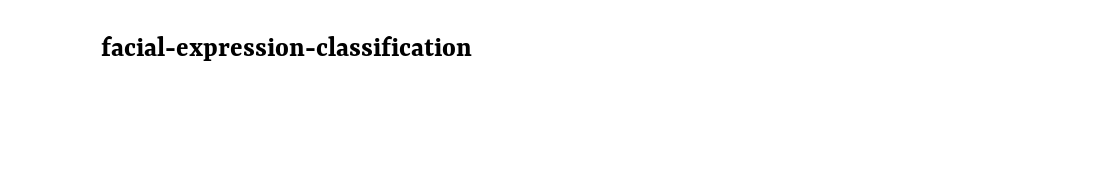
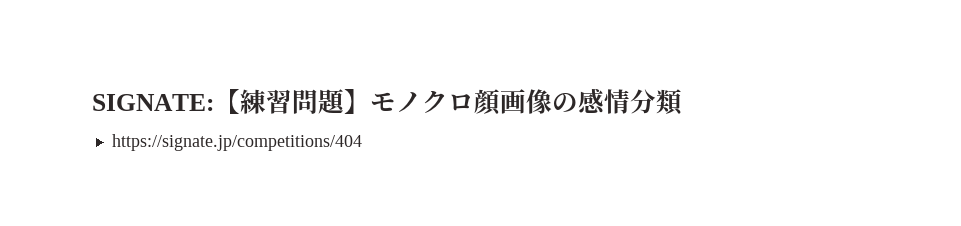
- facial-expression-classification
+ SIGNATE:【練習問題】モノクロ顔画像の感情分類
+ https://signate.jp/competitions/404

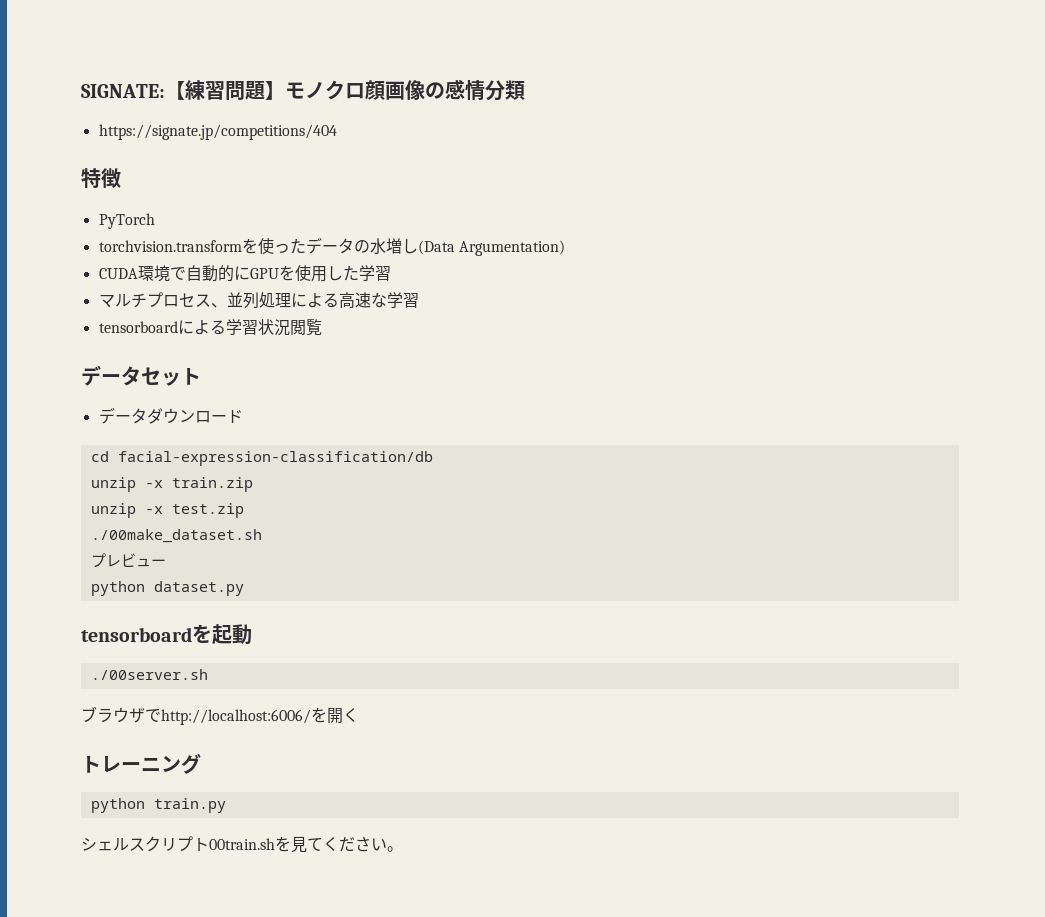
+ 特徴
+ PyTorch
+ torchvision.transformを使ったデータの水増し(Data Argumentation)
+ CUDA環境で自動的にGPUを使用した学習
+ マルチプロセス、並列処理による高速な学習
+ tensorboardによる学習状況閲覧
+ データセット
+ データダウンロード
+ cd facial-expression-classification/db
+ unzip -x train.zip
+ unzip -x test.zip
+ ./00make_dataset.sh
+ プレビュー
+ python dataset.py
+ tensorboardを起動
+ ./00server.sh
+ ブラウザでhttp://localhost:6006/を開く
+ トレーニング
+ python train.py
+ シェルスクリプト00train.shを見てください。

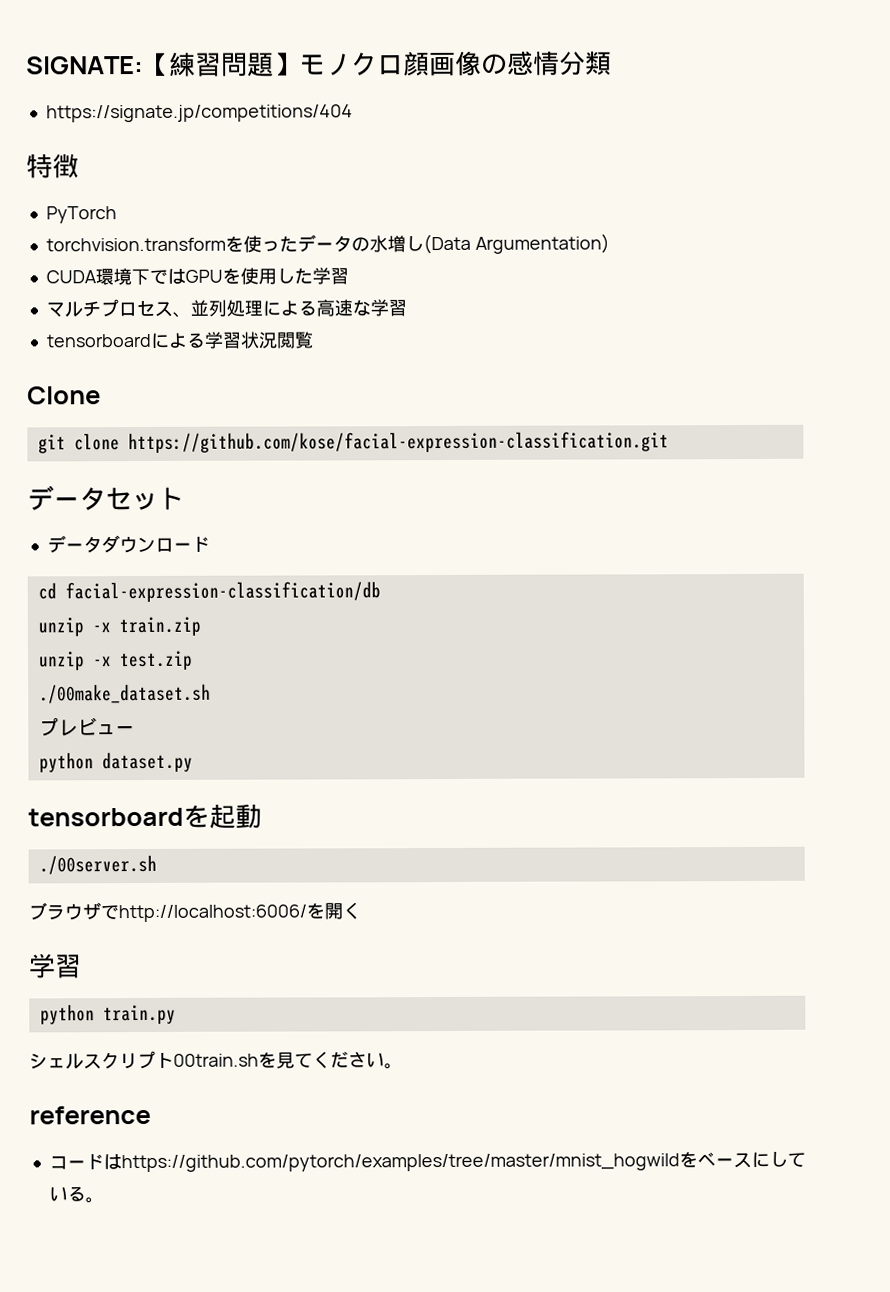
- CUDA環境で自動的にGPUを使用した学習
+ CUDA環境下ではGPUを使用した学習
+ Clone
+ git clone https://github.com/kose/facial-expression-classification.git
  ブラウザでhttp://localhost:6006/を開く
- トレーニング
+ 学習
+ reference
+ コードはhttps://github.com/pytorch/examples/tree/master/mnist_hogwildをベースにしている。

